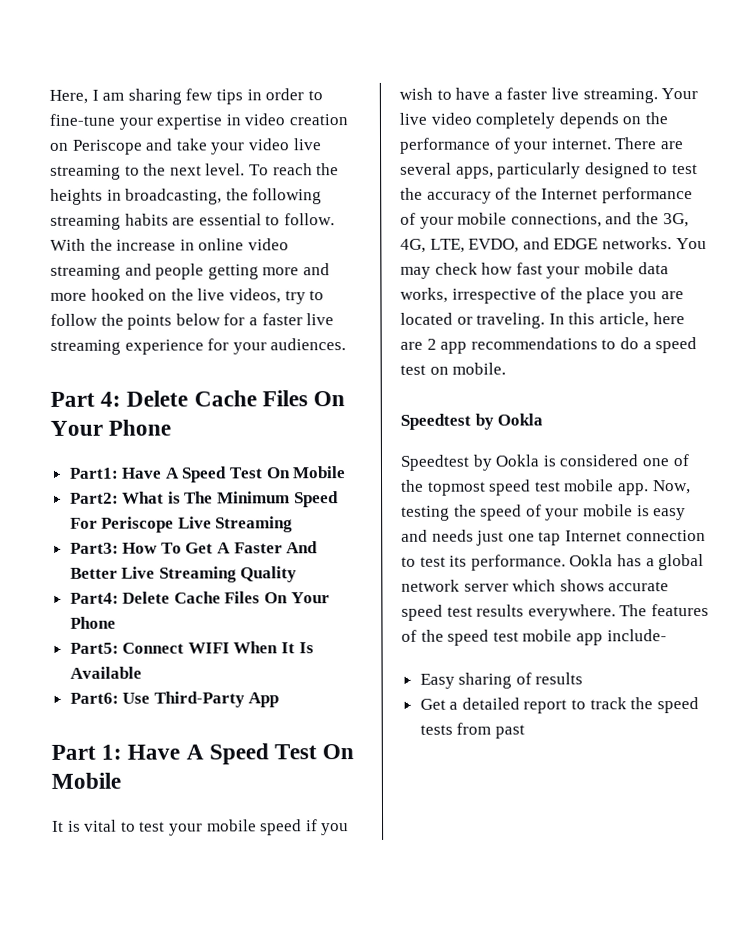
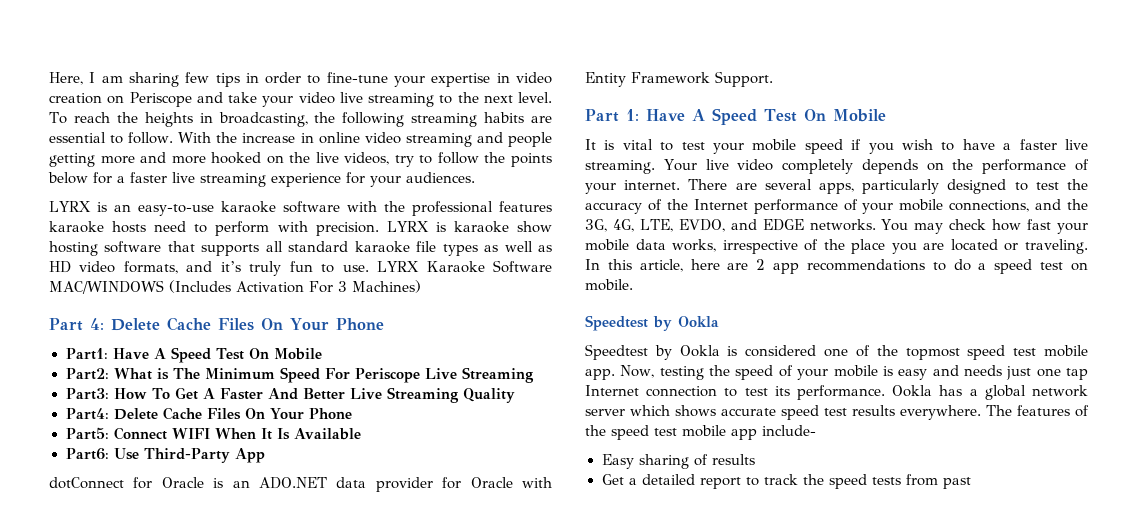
+ LYRX is an easy-to-use karaoke software with the professional features karaoke hosts need to perform with precision. LYRX is karaoke show hosting software that supports all standard karaoke file types as well as HD video formats, and it’s truly fun to use. LYRX Karaoke Software MAC/WINDOWS (Includes Activation For 3 Machines)
+ dotConnect for Oracle is an ADO.NET data provider for Oracle with Entity Framework Support.

